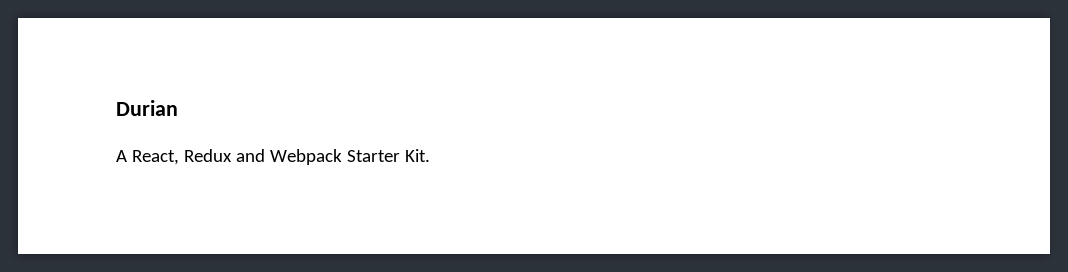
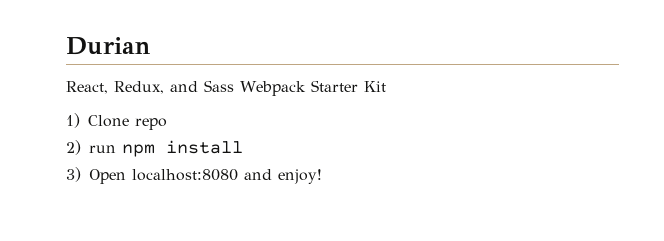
- A React, Redux and Webpack Starter Kit.
+ React, Redux, and Sass Webpack Starter Kit
+ 1) Clone repo
+ 2) run npm install
+ 3) Open localhost:8080 and enjoy!

